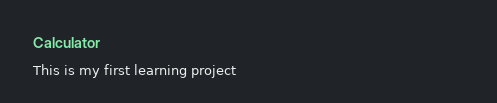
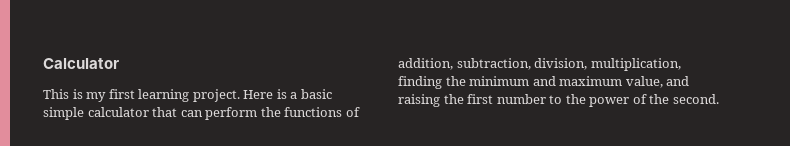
- This is my first learning project
+ This is my first learning project. Here is a basic simple calculator that can perform the functions of addition, subtraction, division, multiplication, finding the minimum and maximum value, and raising the first number to the power of the second.

